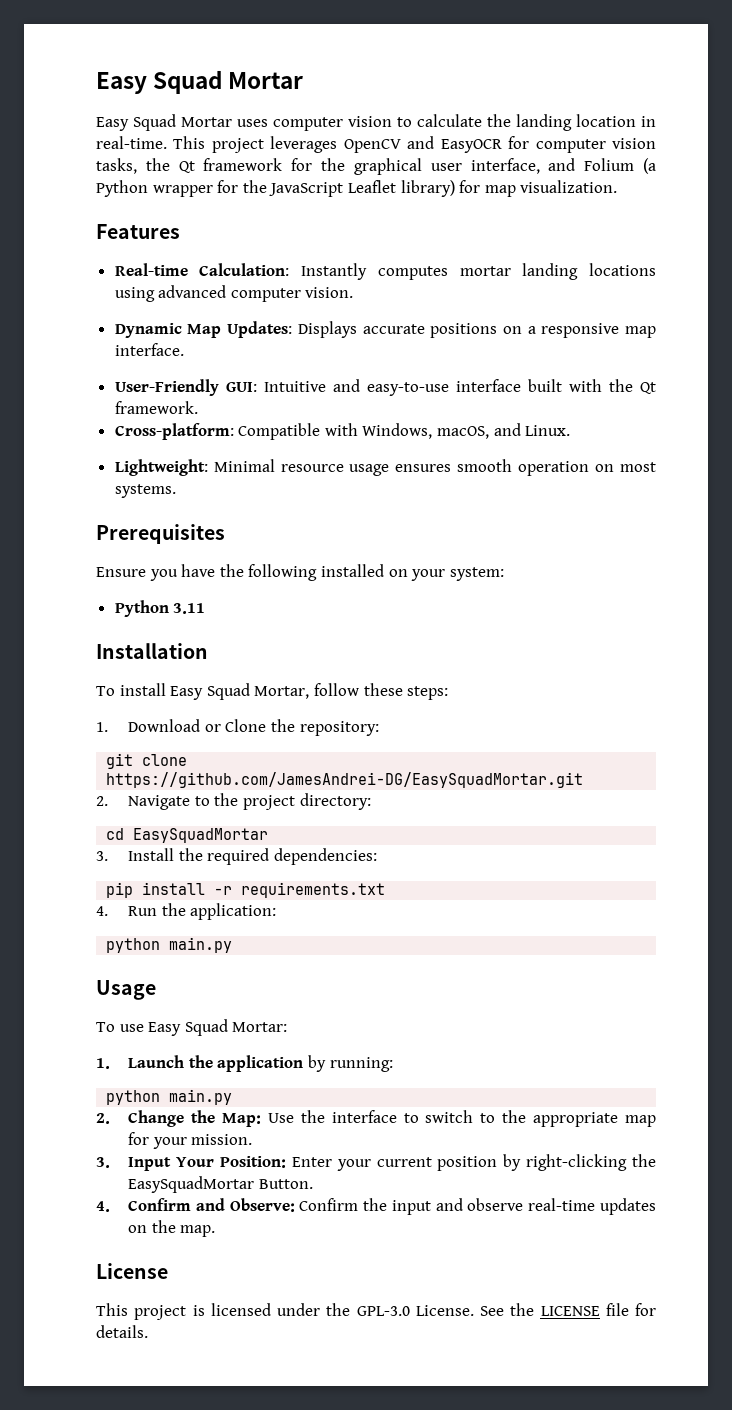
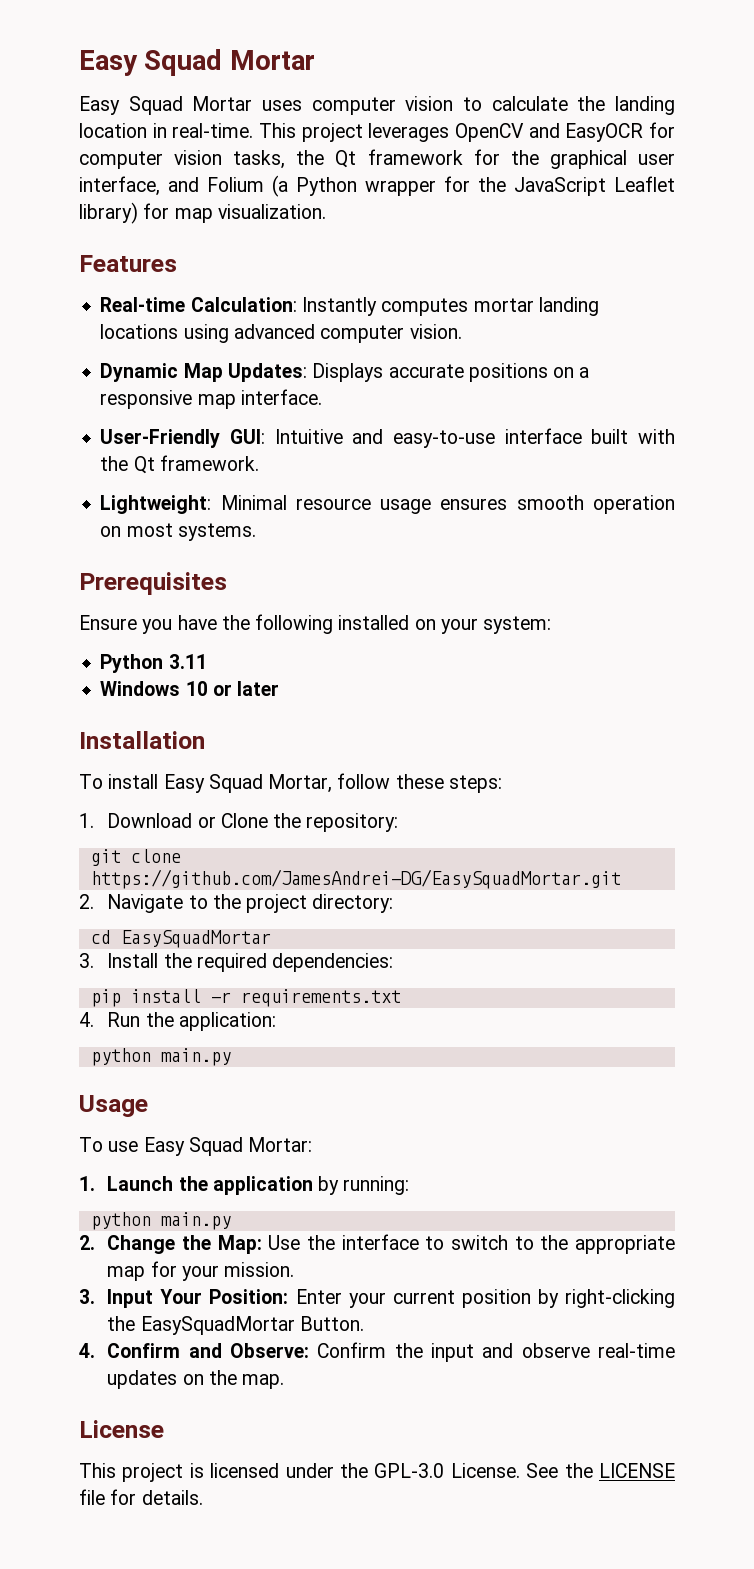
- Cross-platform: Compatible with Windows, macOS, and Linux.
+ Windows 10 or later

